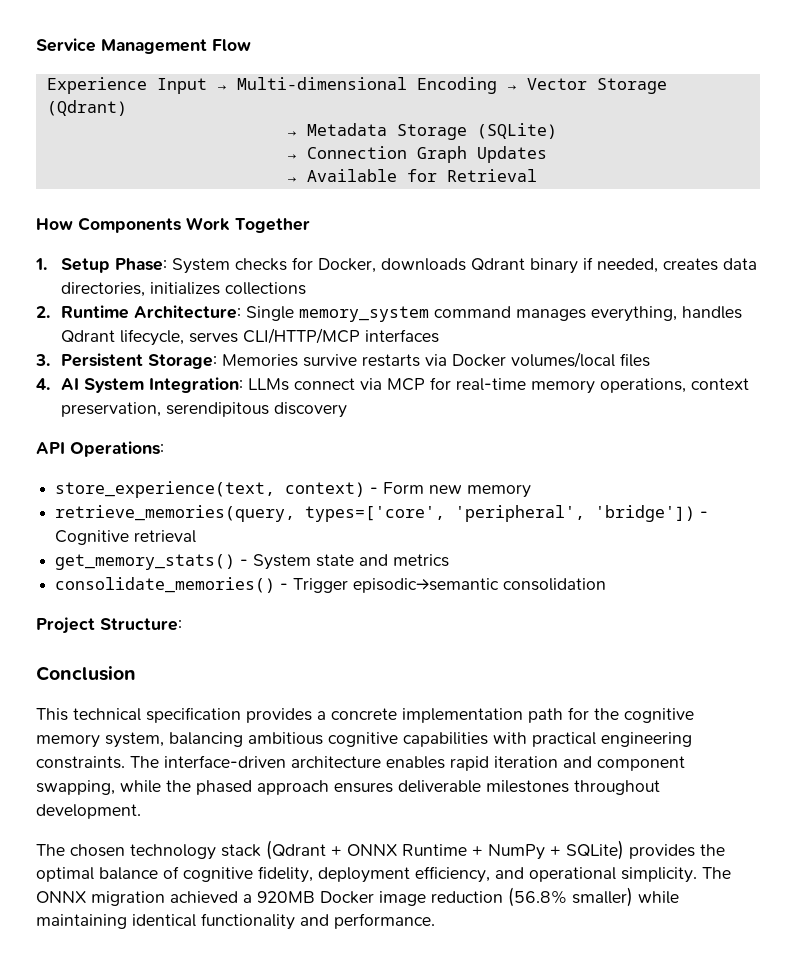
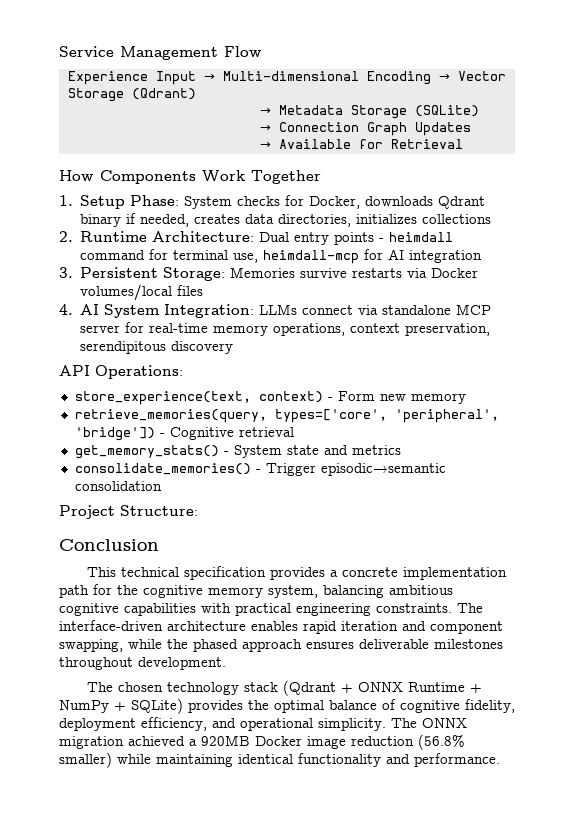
- 2. Runtime Architecture: Single memory_system command manages everything, handles Qdrant lifecycle, serves CLI/HTTP/MCP interfaces
+ 2. Runtime Architecture: Dual entry points - heimdall command for terminal use, heimdall-mcp for AI integration
- 4. AI System Integration: LLMs connect via MCP for real-time memory operations, context preservation, serendipitous discovery
+ 4. AI System Integration: LLMs connect via standalone MCP server for real-time memory operations, context preservation, serendipitous discovery

